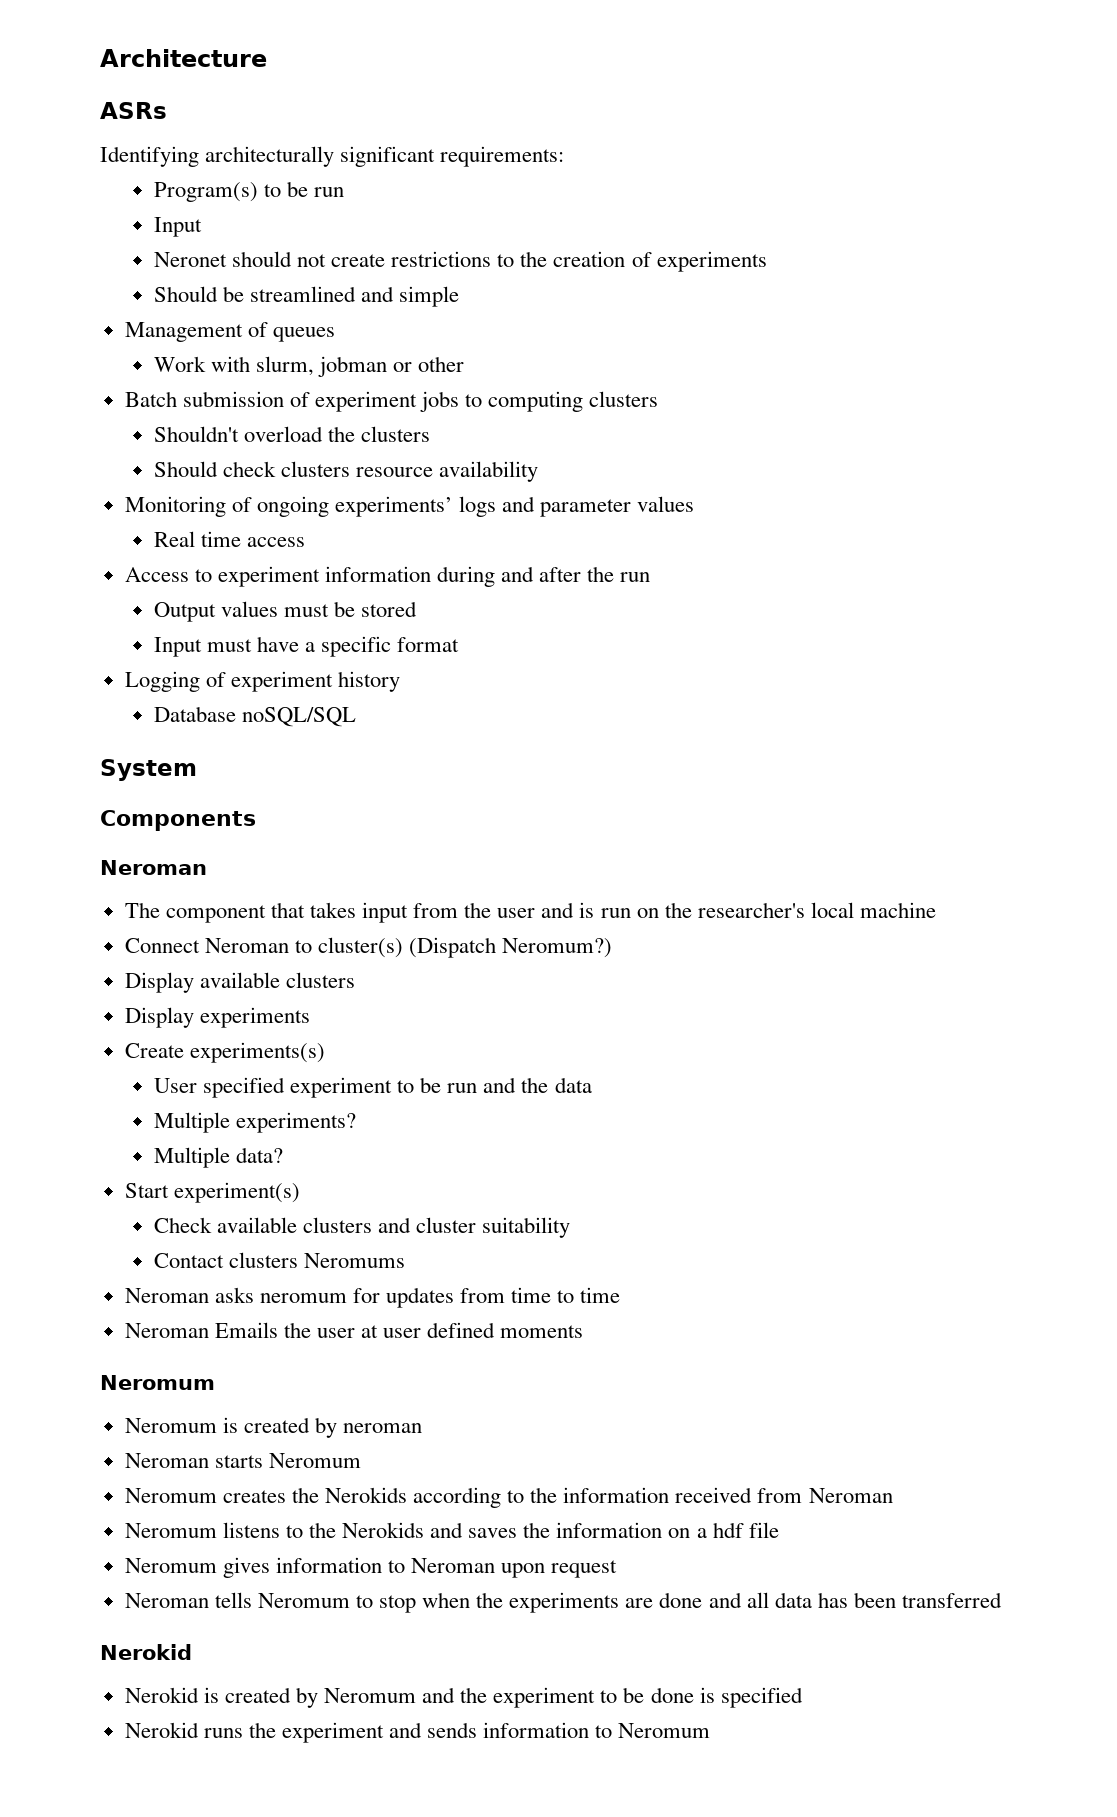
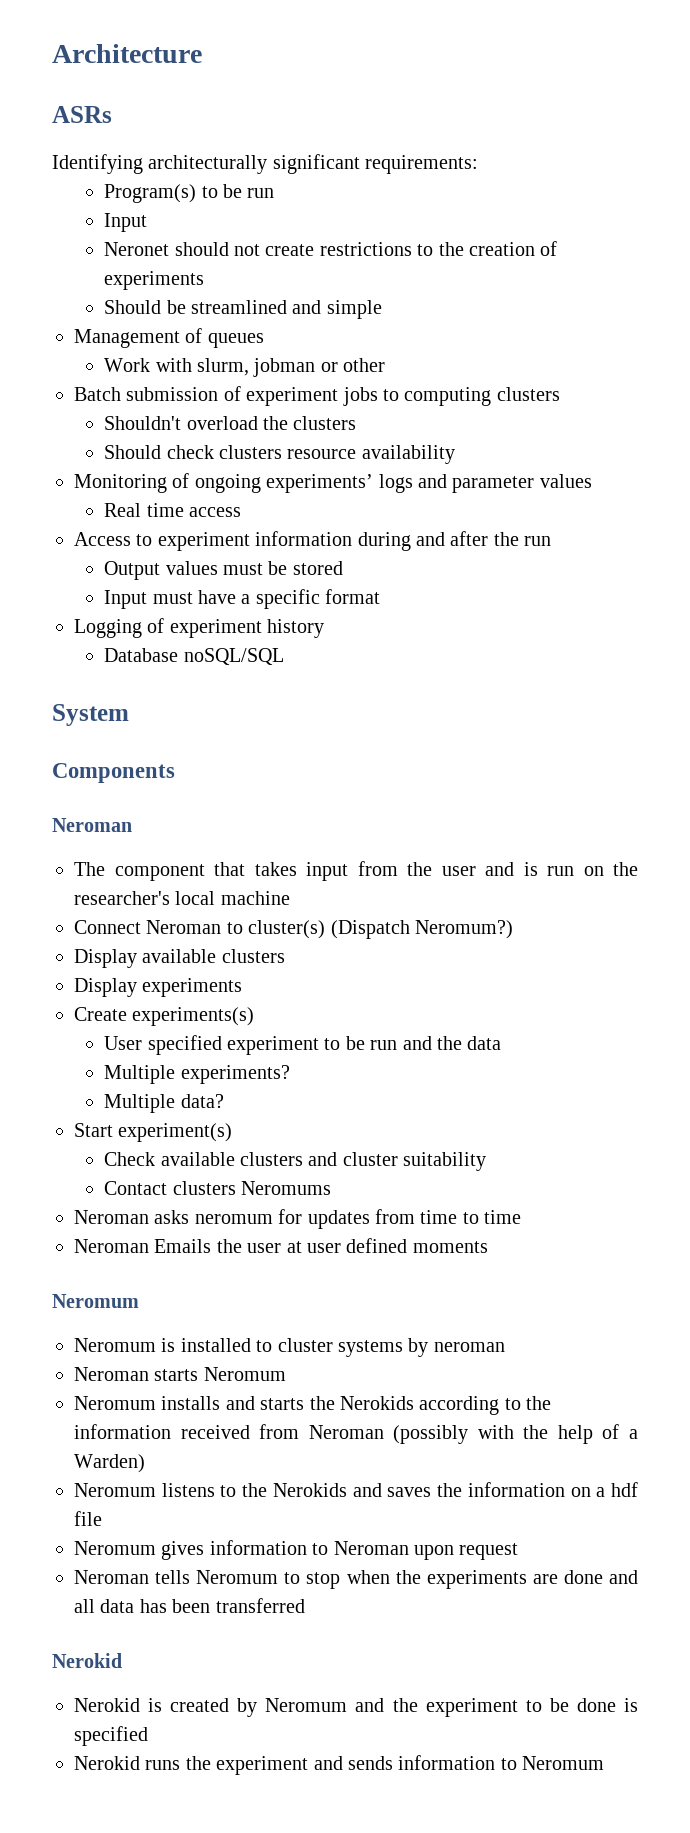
- Neromum is created by neroman
+ Neromum is installed to cluster systems by neroman
- Neromum creates the Nerokids according to the information received from Neroman
+ Neromum installs and starts the Nerokids according to the information received from Neroman (possibly with the help of a Warden)

